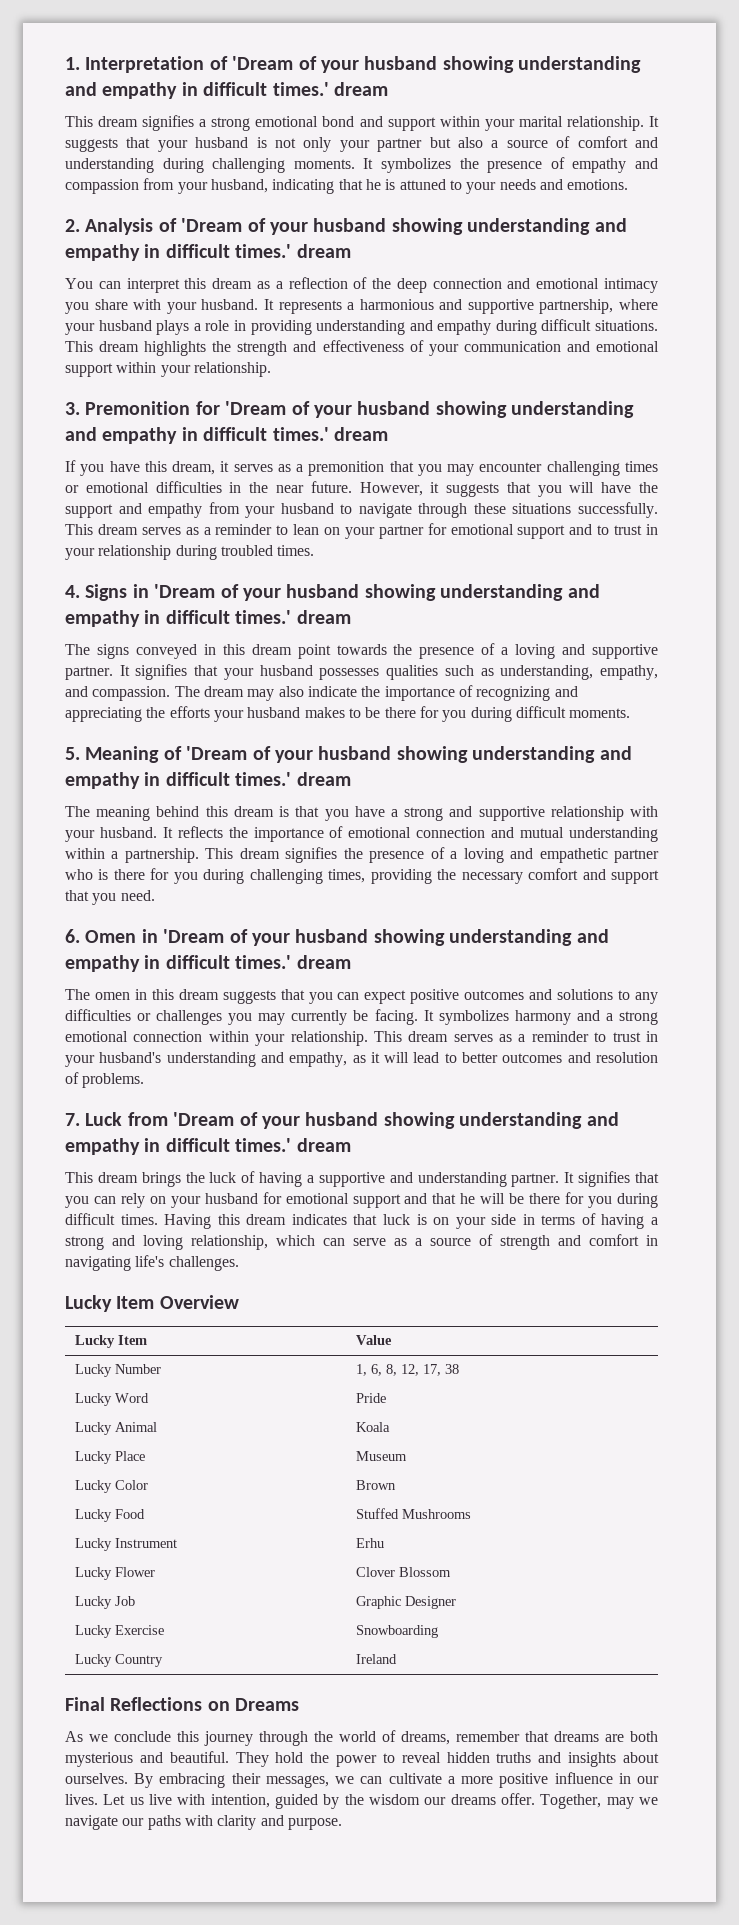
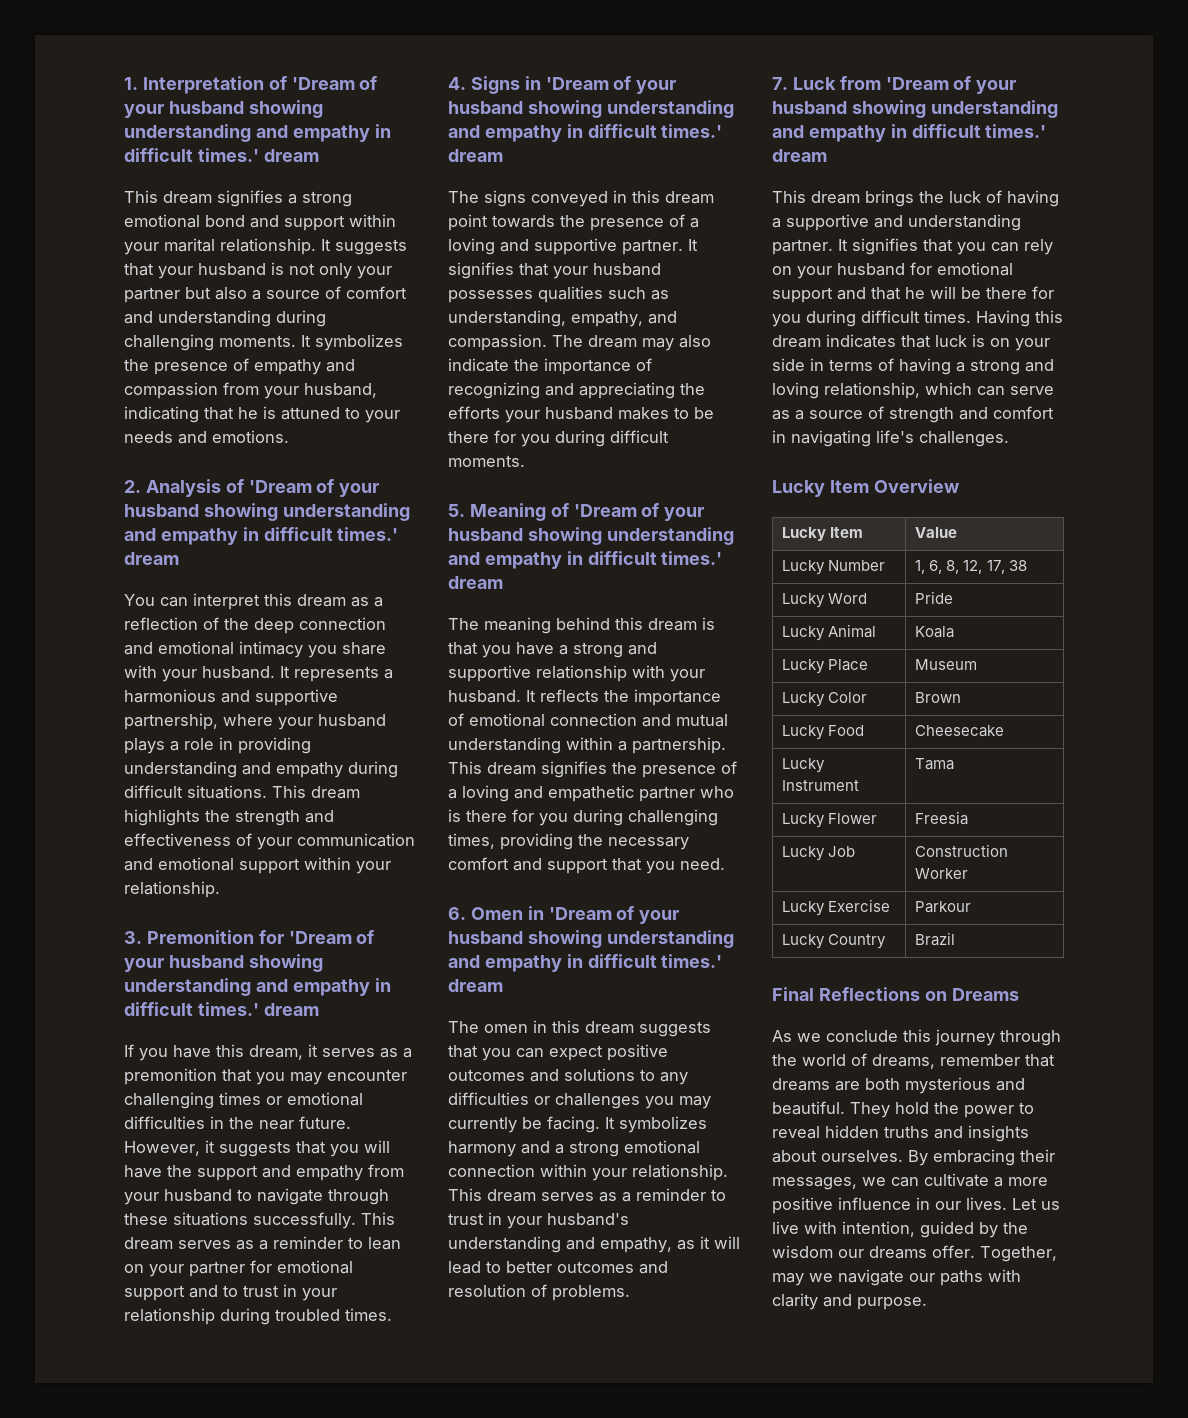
- Lucky Food | Stuffed Mushrooms
+ Lucky Food | Cheesecake
- Lucky Instrument | Erhu
+ Lucky Instrument | Tama
- Lucky Flower | Clover Blossom
+ Lucky Flower | Freesia
- Lucky Job | Graphic Designer
+ Lucky Job | Construction Worker
- Lucky Exercise | Snowboarding
+ Lucky Exercise | Parkour
- Lucky Country | Ireland
+ Lucky Country | Brazil

